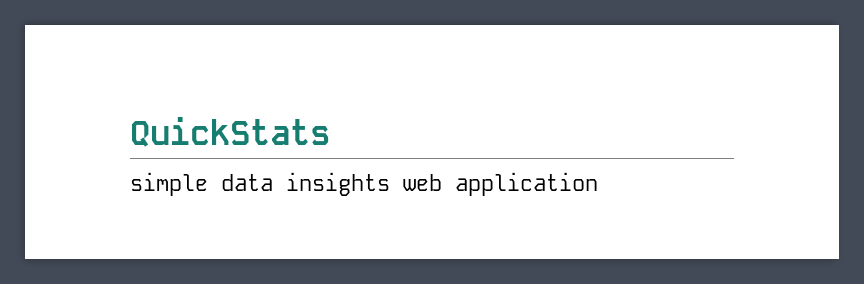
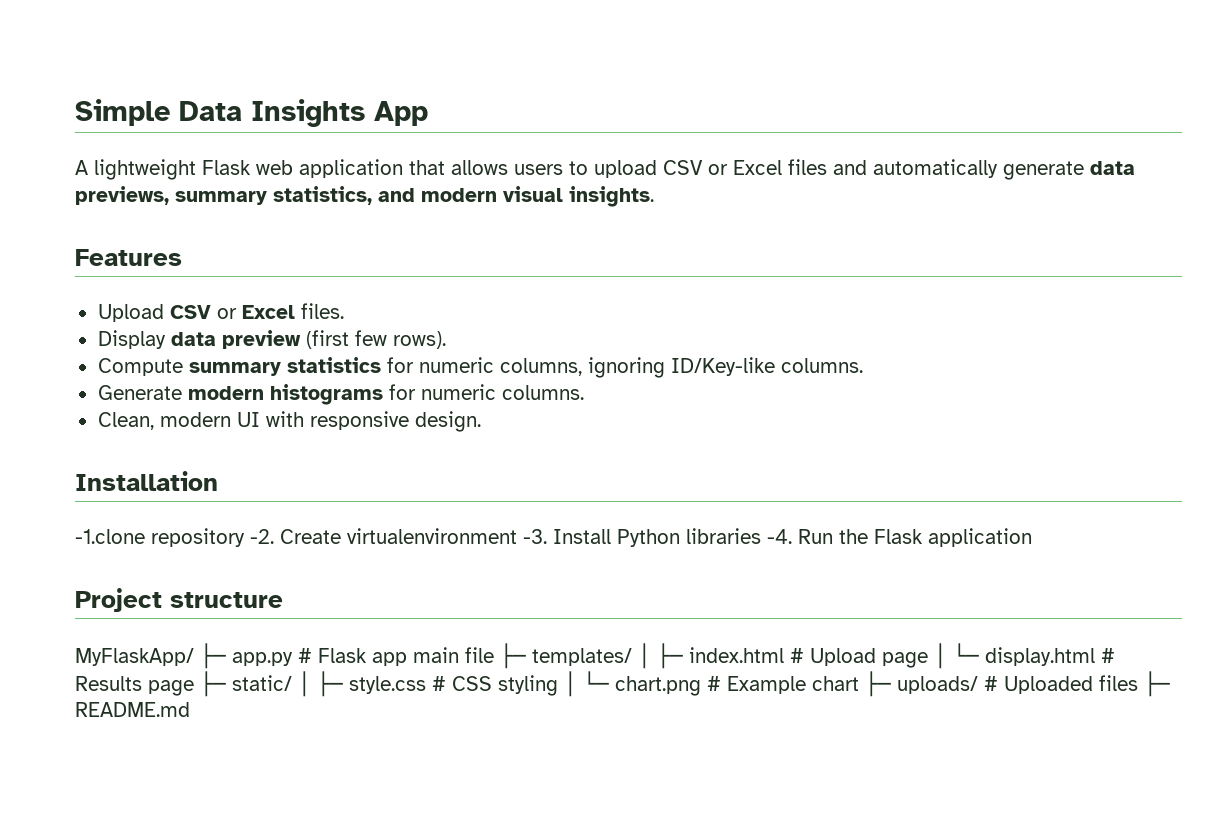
- QuickStats
- simple data insights web application
+ Simple Data Insights App
+ A lightweight Flask web application that allows users to upload CSV or Excel files and automatically generate data previews, summary statistics, and modern visual insights.
+ Features
+ Upload CSV or Excel files.
+ Display data preview (first few rows).
+ Compute summary statistics for numeric columns, ignoring ID/Key-like columns.
+ Generate modern histograms for numeric columns.
+ Clean, modern UI with responsive design.
+ Installation
+ -1.clone repository -2. Create virtualenvironment -3. Install Python libraries -4. Run the Flask application
+ Project structure
+ MyFlaskApp/ ├─ app.py # Flask app main file ├─ templates/ │ ├─ index.html # Upload page │ └─ display.html # Results page ├─ static/ │ ├─ style.css # CSS styling │ └─ chart.png # Example chart ├─ uploads/ # Uploaded files ├─ README.md

